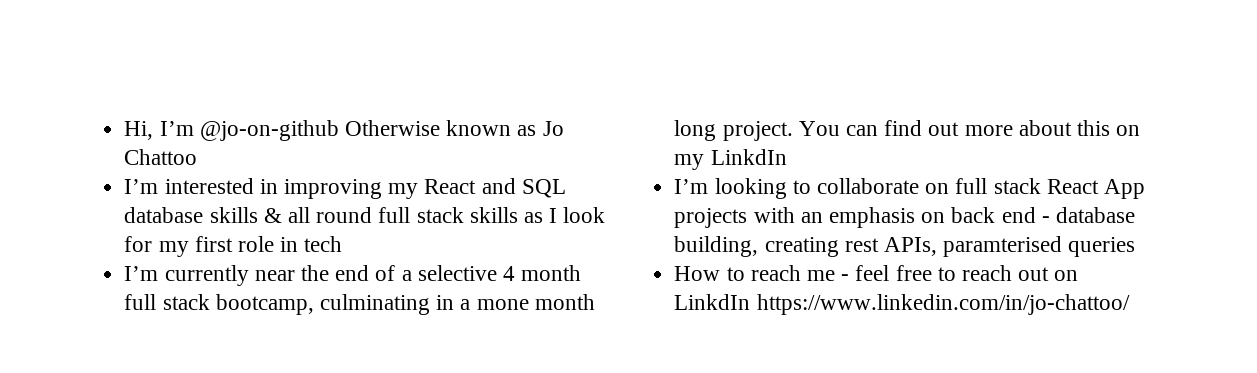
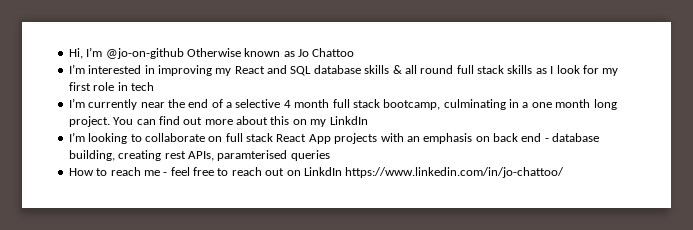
- I’m currently near the end of a selective 4 month full stack bootcamp, culminating in a mone month long project.
+ I’m currently near the end of a selective 4 month full stack bootcamp, culminating in a one month long project.

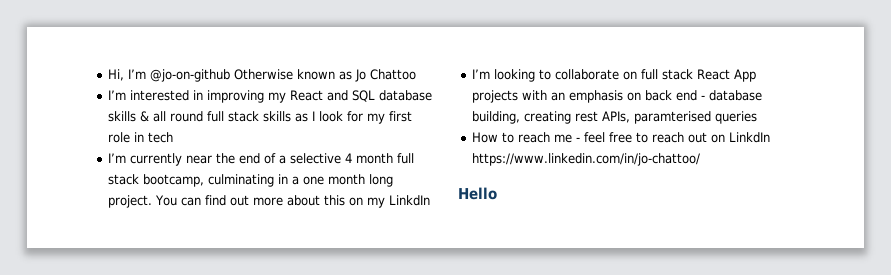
+ Hello

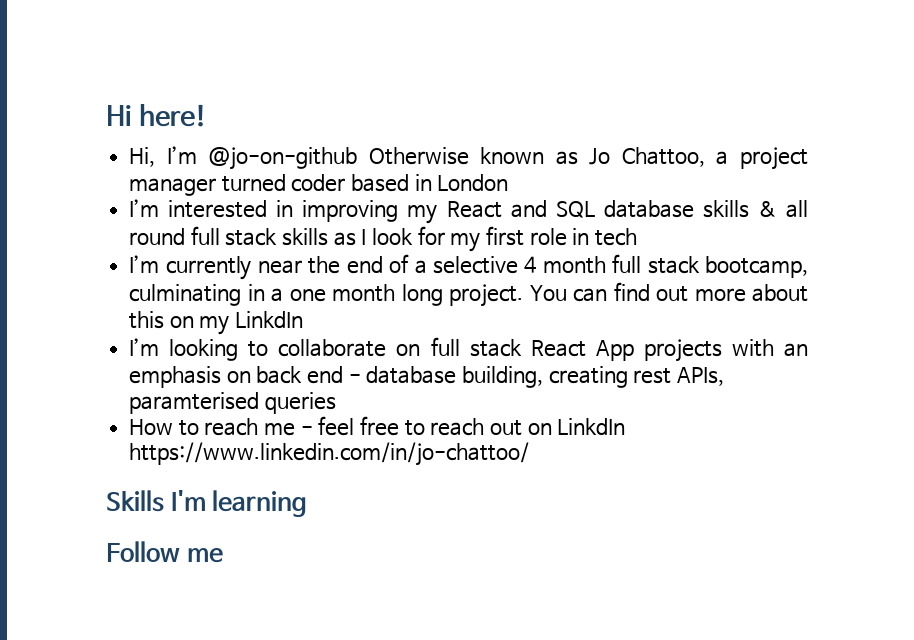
+ Hi here!
- Hi, I’m @jo-on-github Otherwise known as Jo Chattoo
+ Hi, I’m @jo-on-github Otherwise known as Jo Chattoo, a project manager turned coder based in London
- Hello
+ Skills I'm learning
+ Follow me

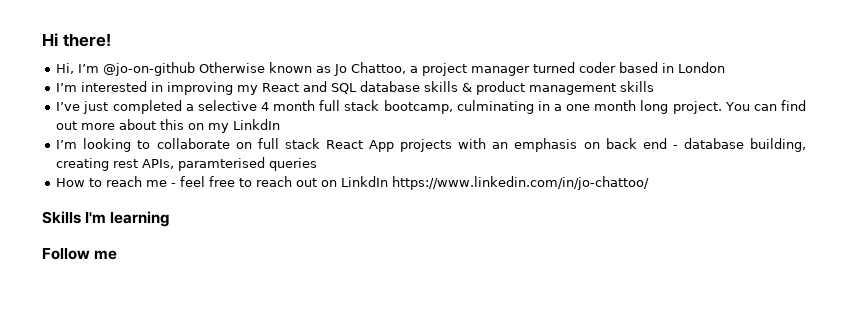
- Hi here!
+ Hi there!
- I’m interested in improving my React and SQL database skills & all round full stack skills as I look for my first role in tech
- I’m currently near the end of a selective 4 month full stack bootcamp, culminating in a one month long project.
+ I’m interested in improving my React and SQL database skills & product management skills
+ I’ve just completed a selective 4 month full stack bootcamp, culminating in a one month long project.

